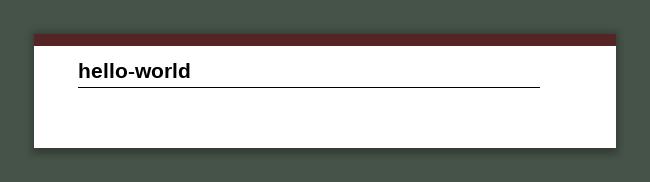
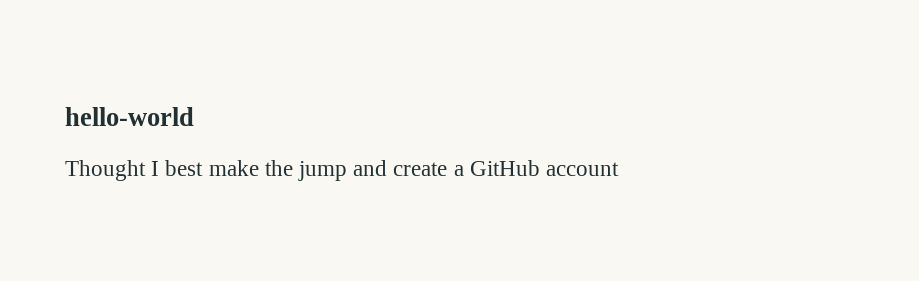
+ Thought I best make the jump and create a GitHub account

